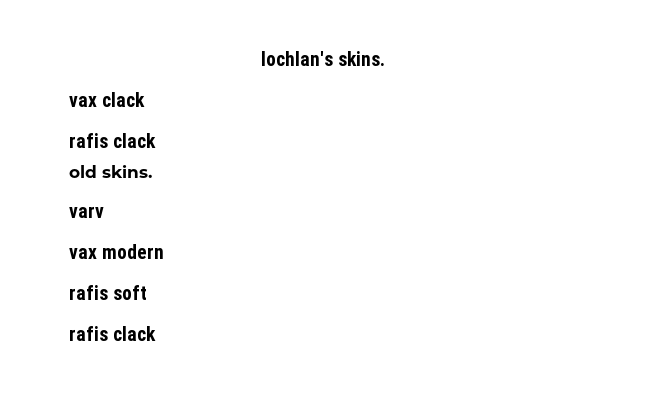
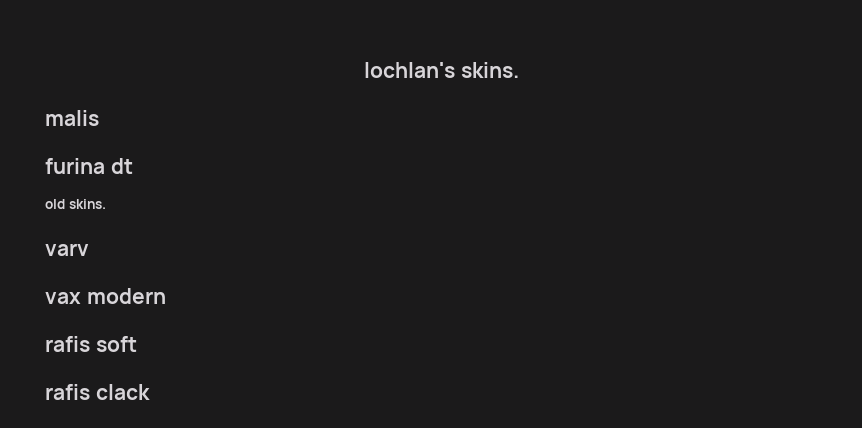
- vax clack
- rafis clack
+ malis
+ furina dt

